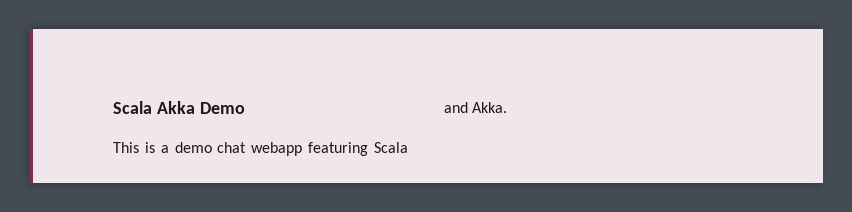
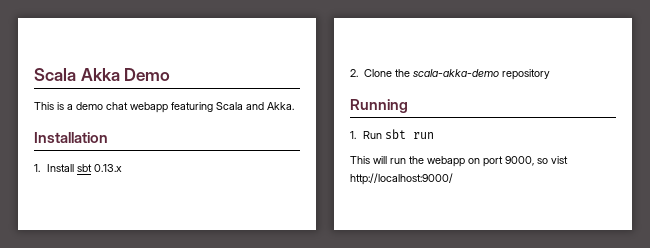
+ Installation
+ 1. Install sbt 0.13.x
+ 2. Clone the scala-akka-demo repository
+ Running
+ 1. Run sbt run
+ This will run the webapp on port 9000, so vist http://localhost:9000/

